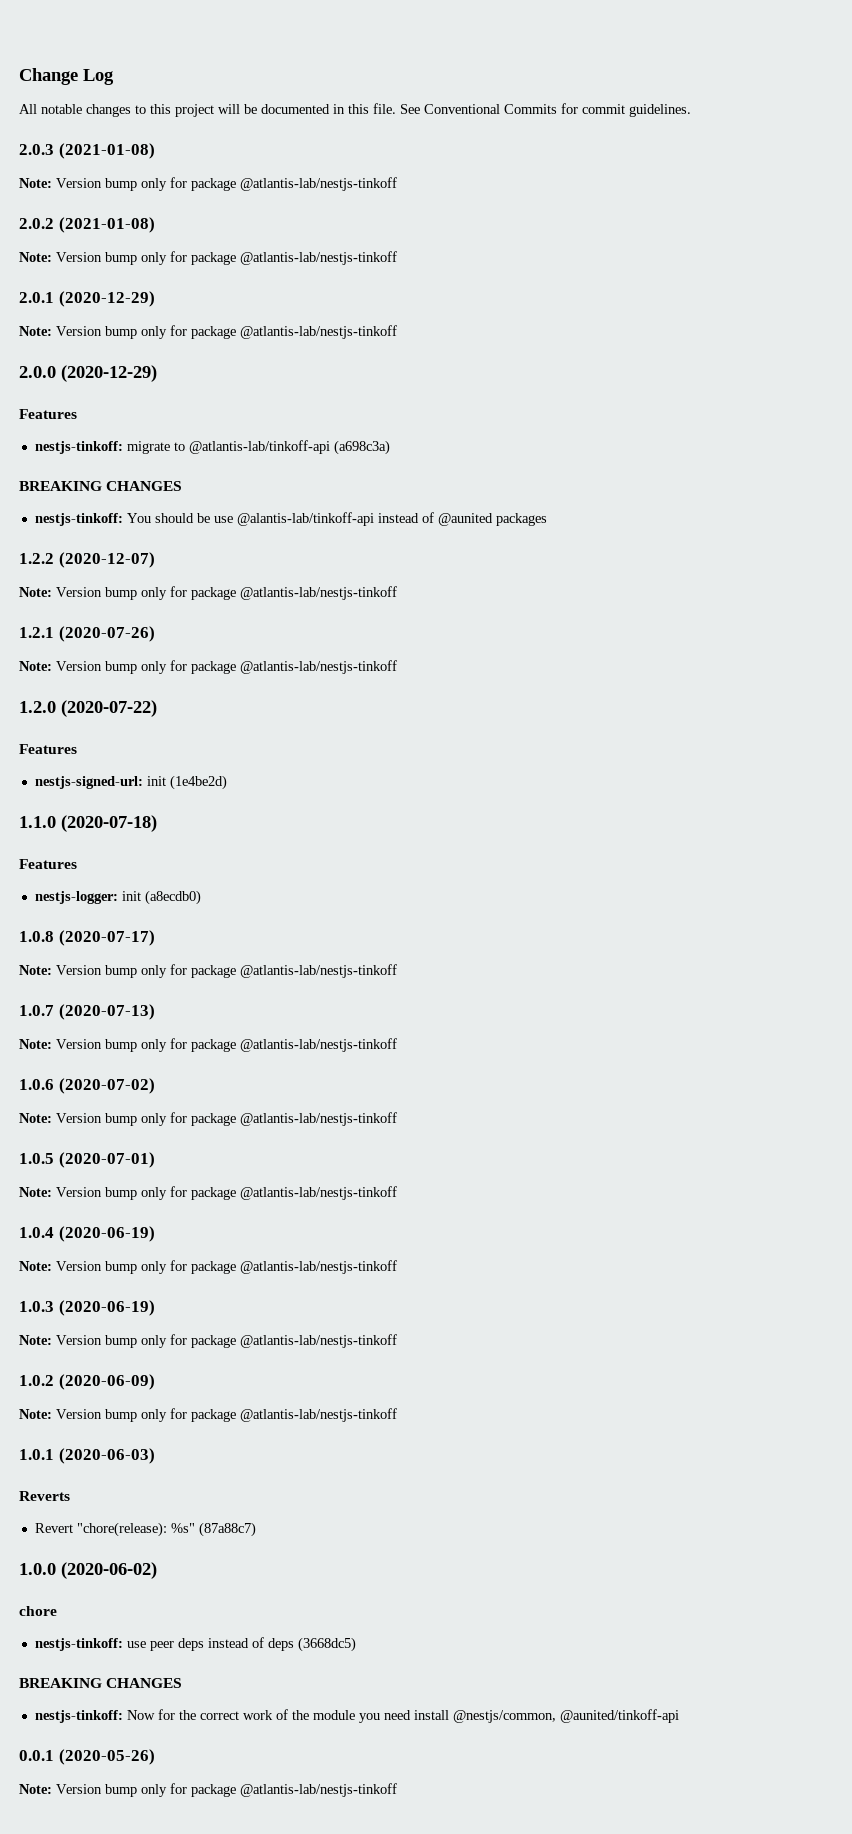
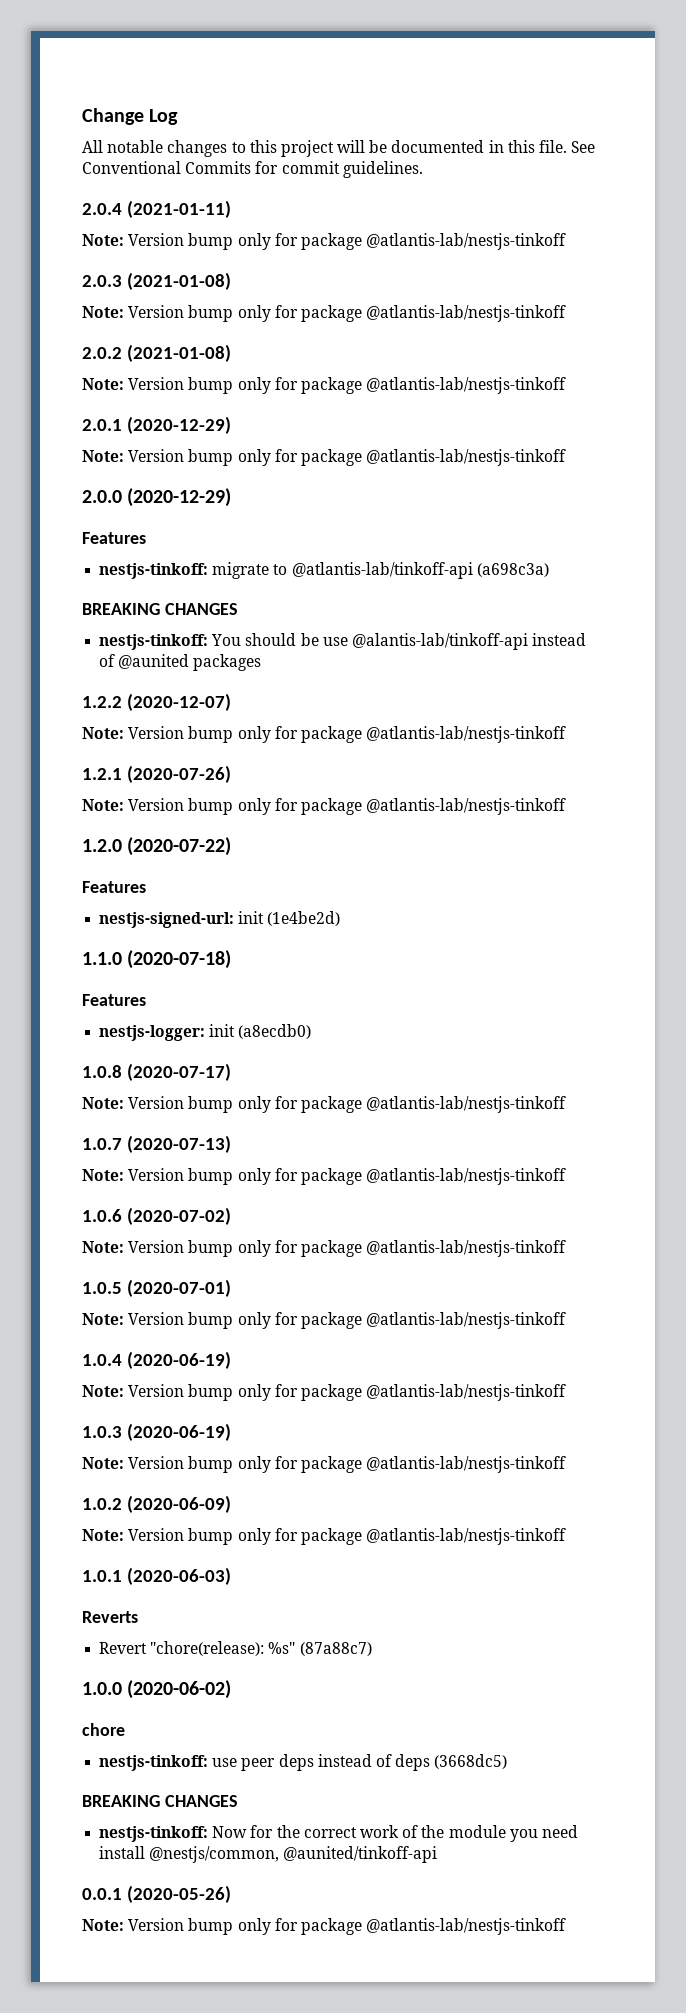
+ 2.0.4 (2021-01-11)
+ Note: Version bump only for package @atlantis-lab/nestjs-tinkoff

